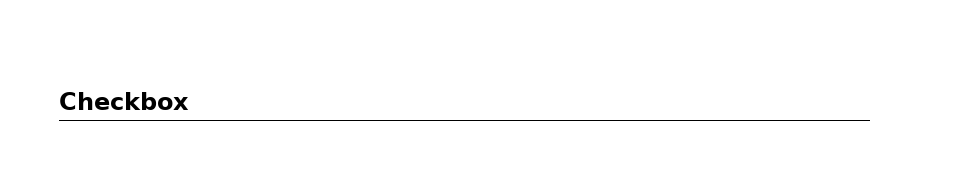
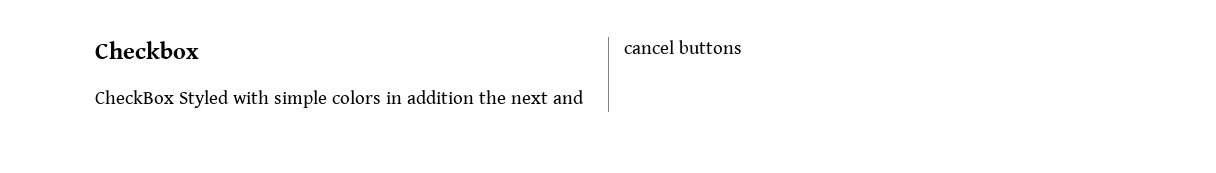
+ CheckBox Styled with simple colors in addition the next and cancel buttons

